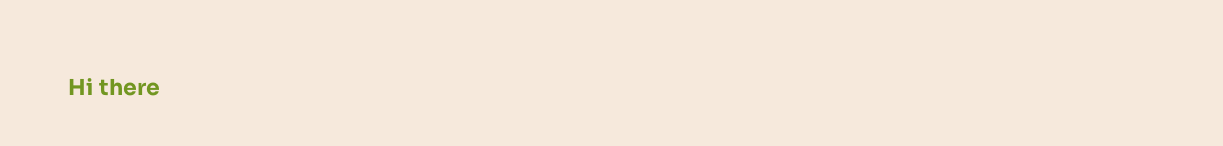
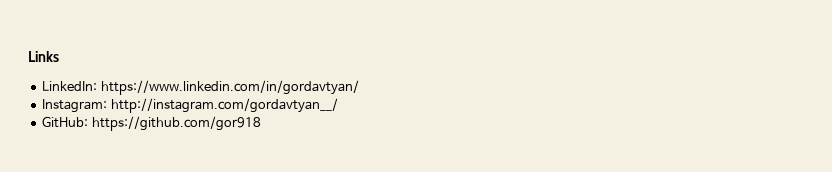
- Hi there
+ Links
+ LinkedIn: https://www.linkedin.com/in/gordavtyan/
+ Instagram: http://instagram.com/gordavtyan__/
+ GitHub: https://github.com/gor918

